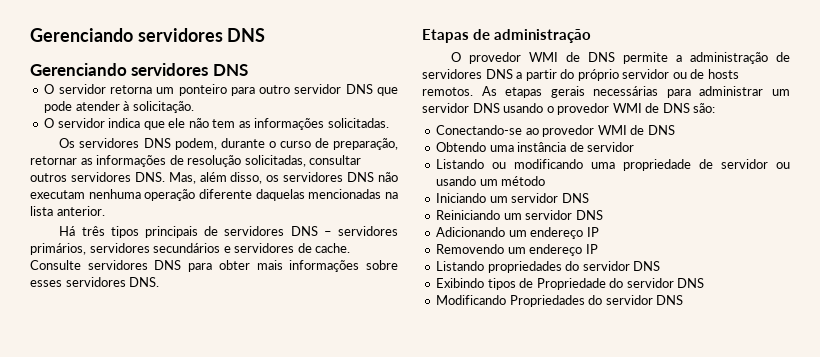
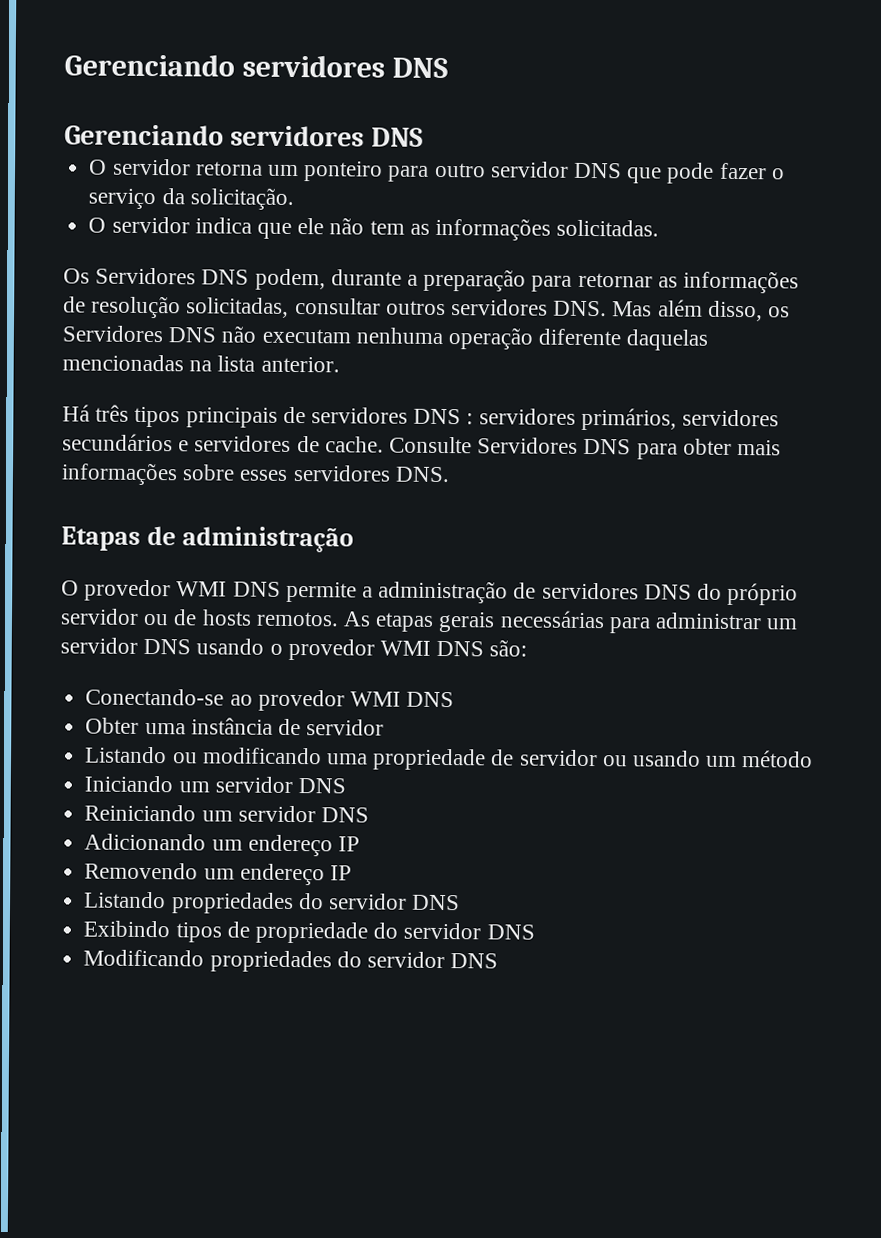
- O servidor retorna um ponteiro para outro servidor DNS que pode atender à solicitação.
+ O servidor retorna um ponteiro para outro servidor DNS que pode fazer o serviço da solicitação.
- Os servidores DNS podem, durante o curso de preparação, retornar as informações de resolução solicitadas, consultar outros servidores DNS. Mas, além disso, os servidores DNS não executam nenhuma operação diferente daquelas mencionadas na lista anterior.
+ Os Servidores DNS podem, durante a preparação para retornar as informações de resolução solicitadas, consultar outros servidores DNS. Mas além disso, os Servidores DNS não executam nenhuma operação diferente daquelas mencionadas na lista anterior.
- Há três tipos principais de servidores DNS – servidores primários, servidores secundários e servidores de cache.
+ Há três tipos principais de servidores DNS : servidores primários, servidores secundários e servidores de cache.
- Consulte servidores DNS para obter mais informações sobre esses servidores DNS.
+ Consulte Servidores DNS para obter mais informações sobre esses servidores DNS.
- O provedor WMI de DNS permite a administração de servidores DNS a partir do próprio servidor ou de hosts remotos.
+ O provedor WMI DNS permite a administração de servidores DNS do próprio servidor ou de hosts remotos.
- As etapas gerais necessárias para administrar um servidor DNS usando o provedor WMI de DNS são:
+ As etapas gerais necessárias para administrar um servidor DNS usando o provedor WMI DNS são:
- Conectando-se ao provedor WMI de DNS
- Obtendo uma instância de servidor
+ Conectando-se ao provedor WMI DNS
+ Obter uma instância de servidor
- Exibindo tipos de Propriedade do servidor DNS
+ Exibindo tipos de propriedade do servidor DNS
- Modificando Propriedades do servidor DNS
+ Modificando propriedades do servidor DNS

